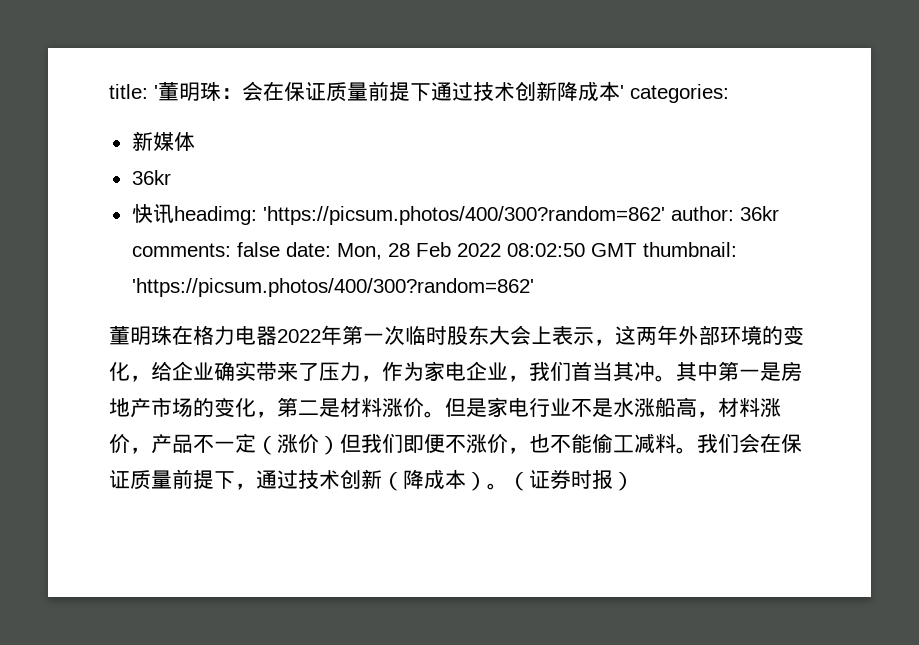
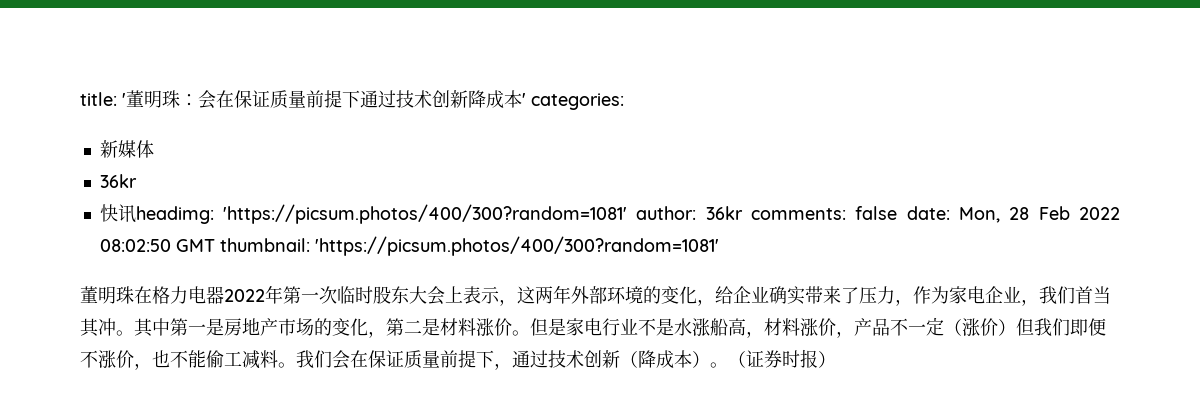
- 快讯headimg: 'https://picsum.photos/400/300?random=862' author: 36kr comments: false date: Mon, 28 Feb 2022 08:02:50 GMT thumbnail: 'https://picsum.photos/400/300?random=862'
+ 快讯headimg: 'https://picsum.photos/400/300?random=1081' author: 36kr comments: false date: Mon, 28 Feb 2022 08:02:50 GMT thumbnail: 'https://picsum.photos/400/300?random=1081'

